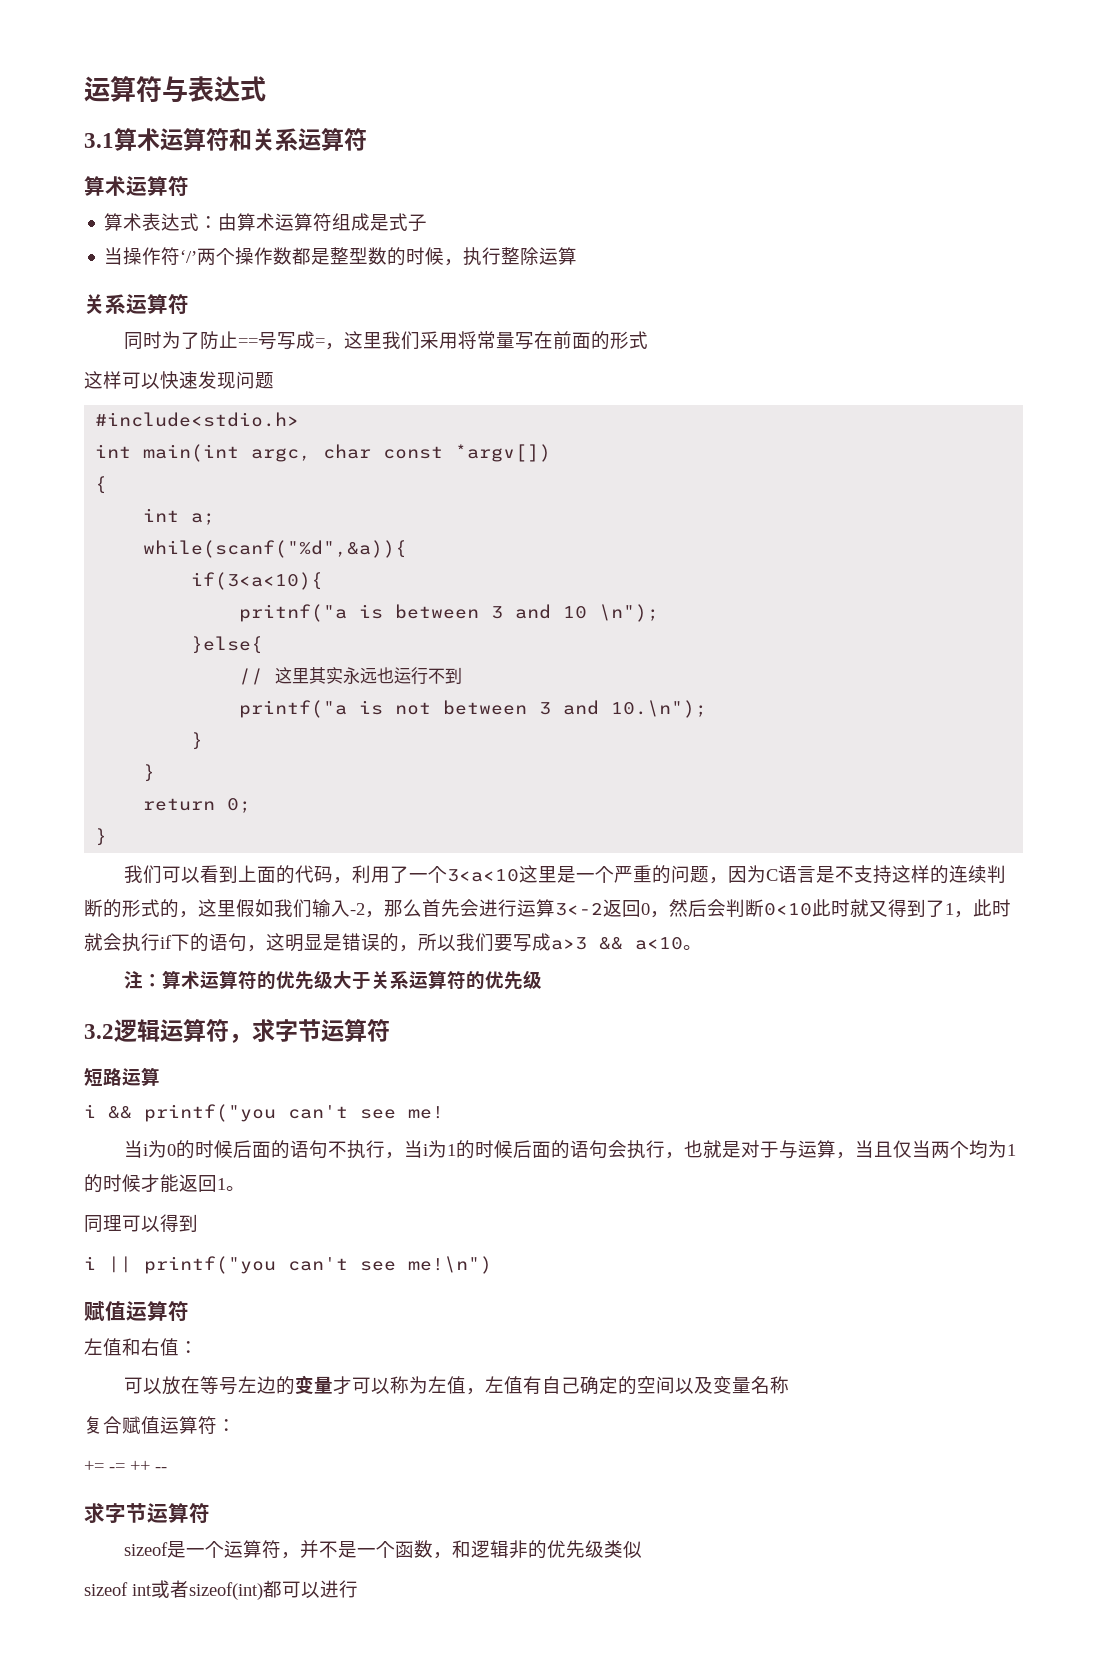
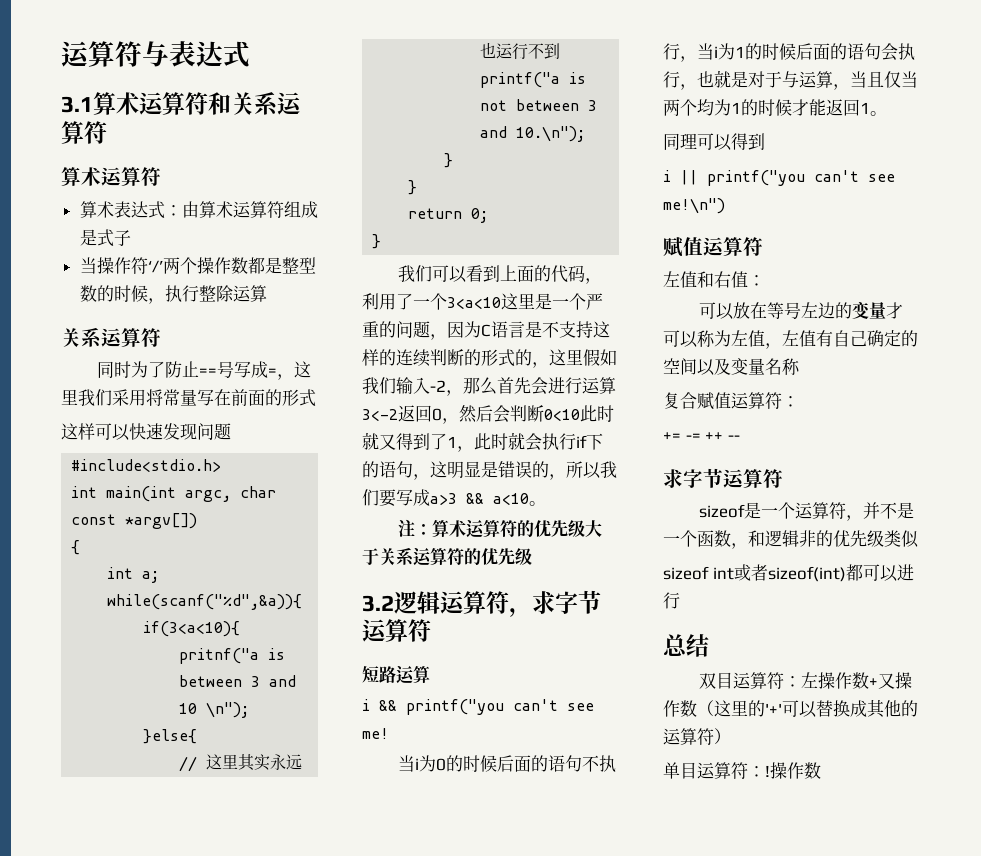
+ 总结
+ 双目运算符：左操作数+又操作数（这里的'+'可以替换成其他的运算符）
+ 单目运算符：!操作数

